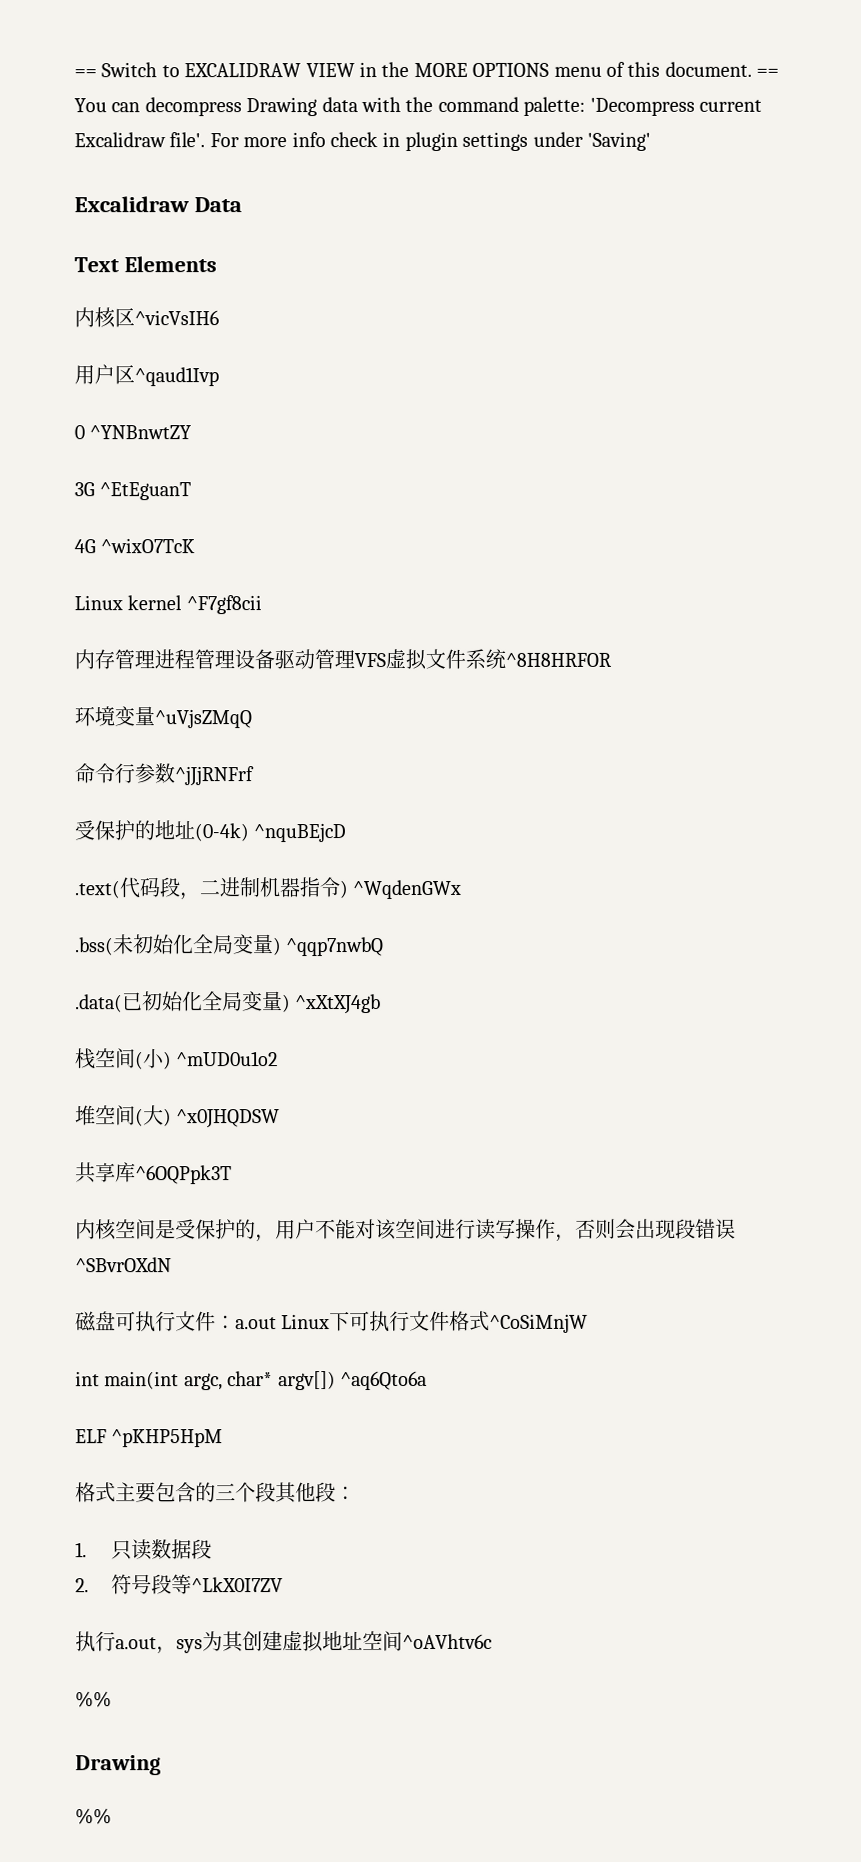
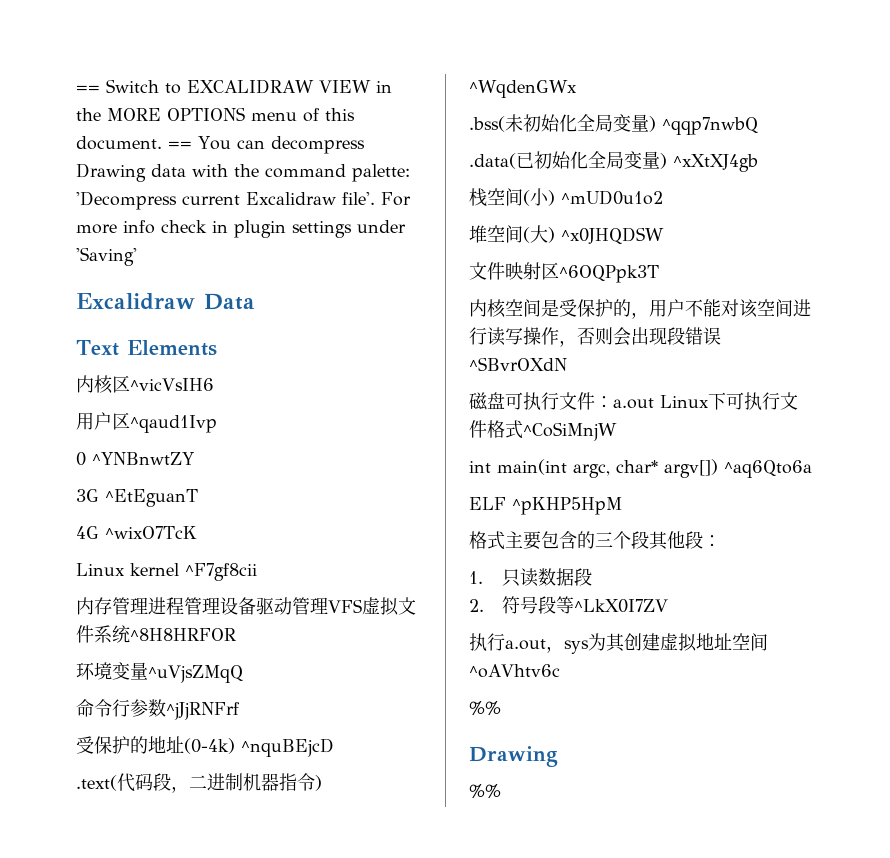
- 共享库^6OQPpk3T
+ 文件映射区^6OQPpk3T

